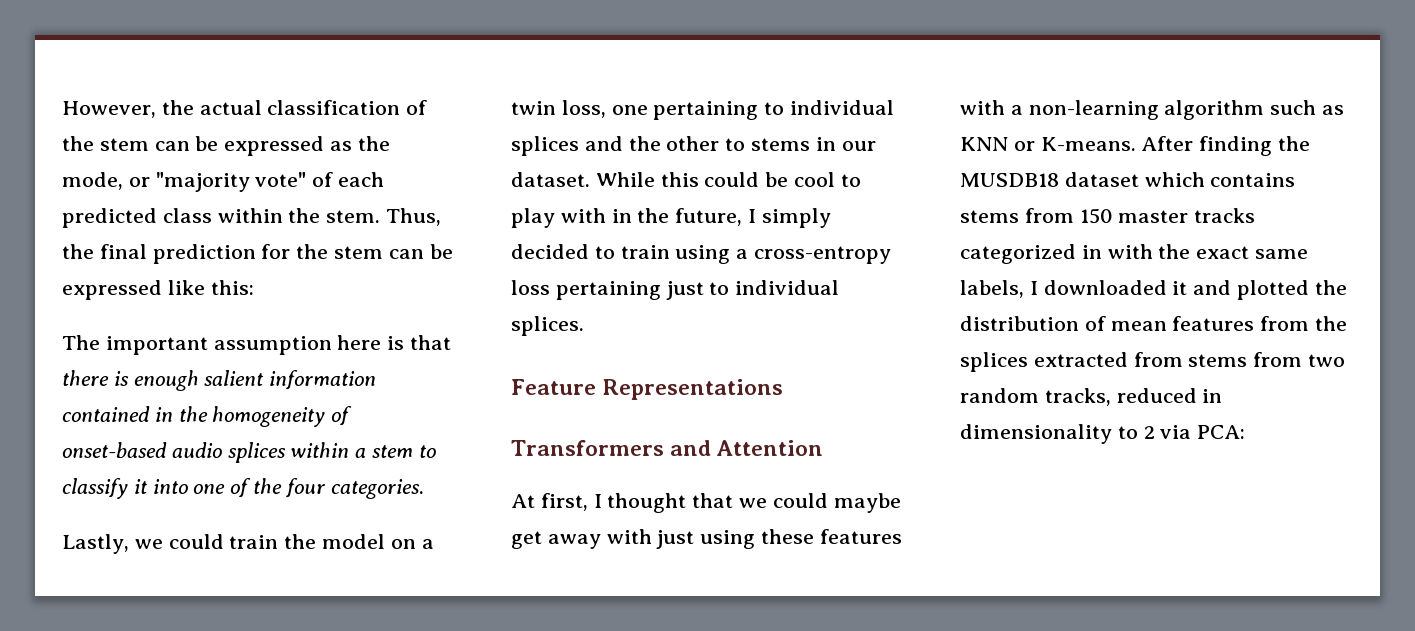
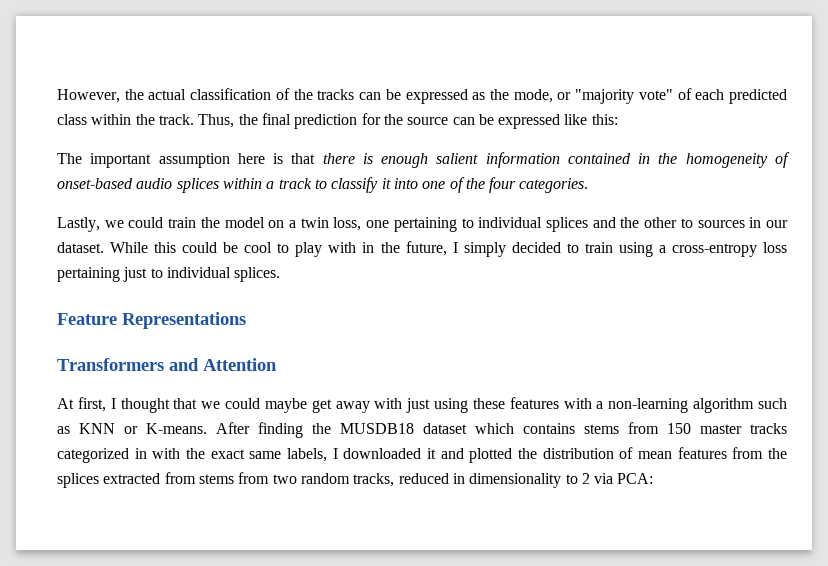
- However, the actual classification of the stem can be expressed as the mode, or "majority vote" of each predicted class within the stem.
+ However, the actual classification of the tracks can be expressed as the mode, or "majority vote" of each predicted class within the track.
- Thus, the final prediction for the stem can be expressed like this:
+ Thus, the final prediction for the source can be expressed like this:
- The important assumption here is that there is enough salient information contained in the homogeneity of onset-based audio splices within a stem to classify it into one of the four categories.
+ The important assumption here is that there is enough salient information contained in the homogeneity of onset-based audio splices within a track to classify it into one of the four categories.
- Lastly, we could train the model on a twin loss, one pertaining to individual splices and the other to stems in our dataset.
+ Lastly, we could train the model on a twin loss, one pertaining to individual splices and the other to sources in our dataset.

